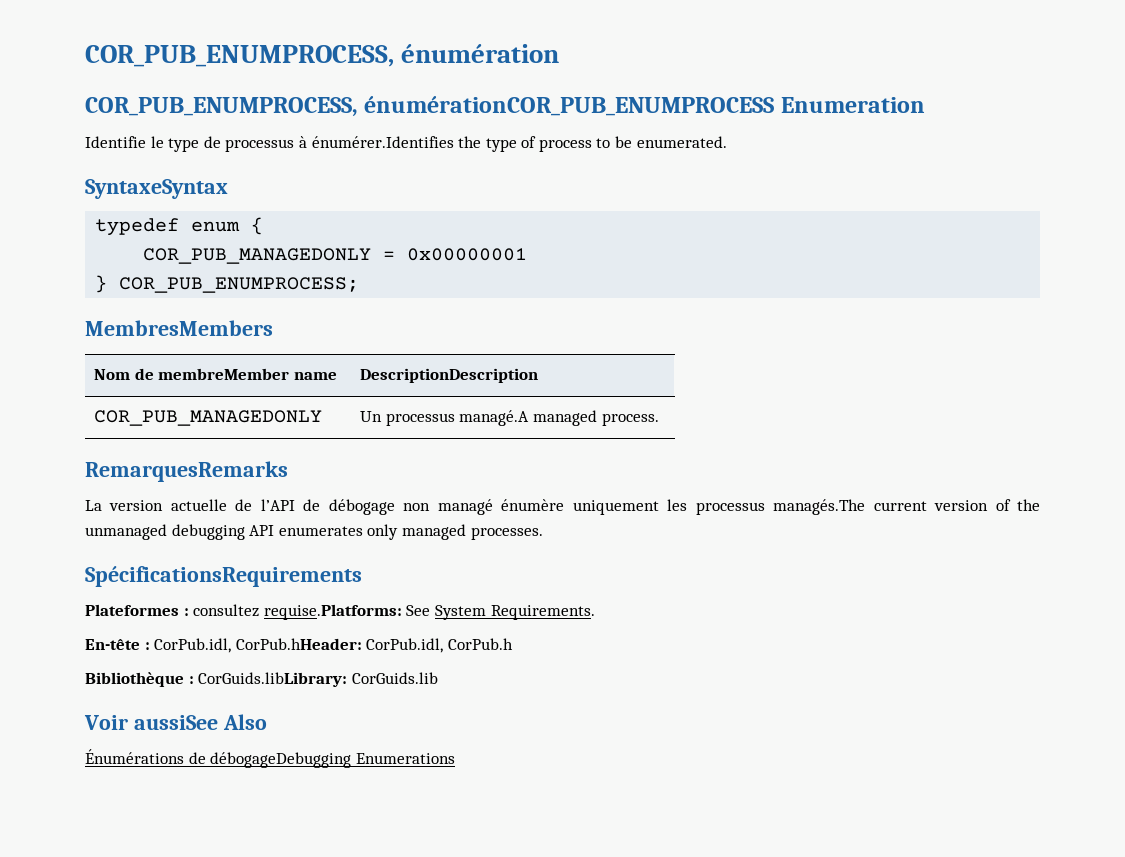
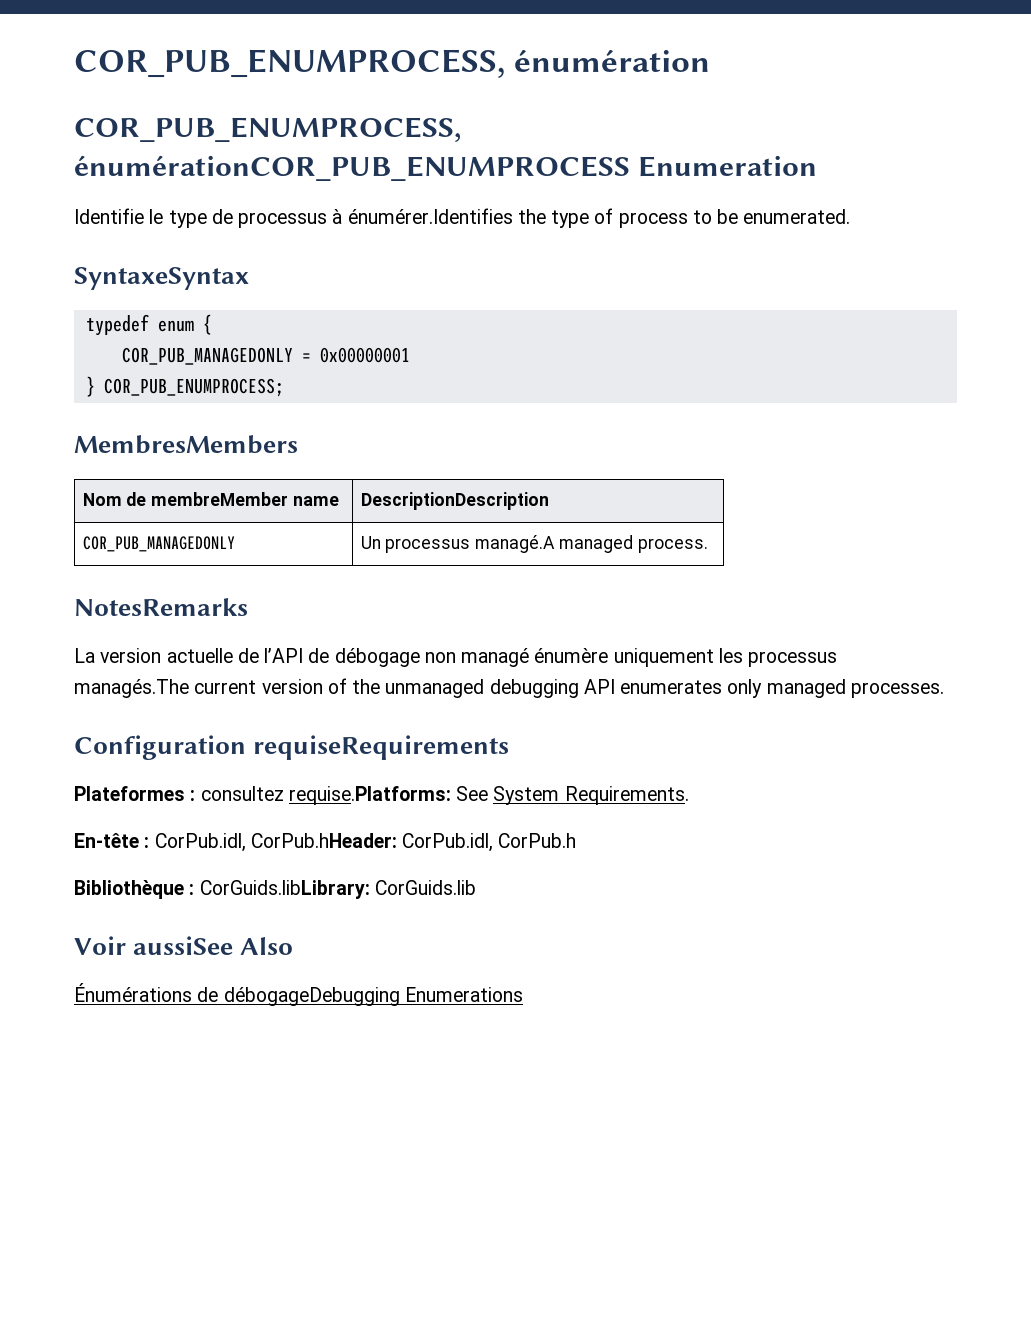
- RemarquesRemarks
+ NotesRemarks
- SpécificationsRequirements
+ Configuration requiseRequirements

